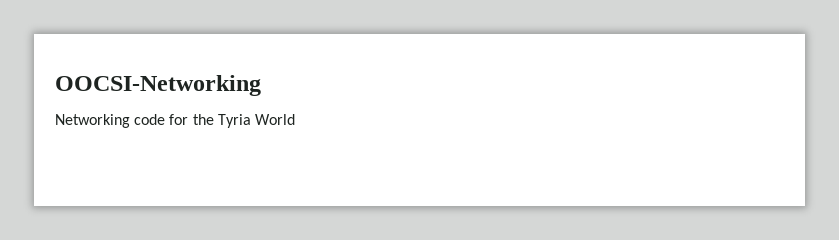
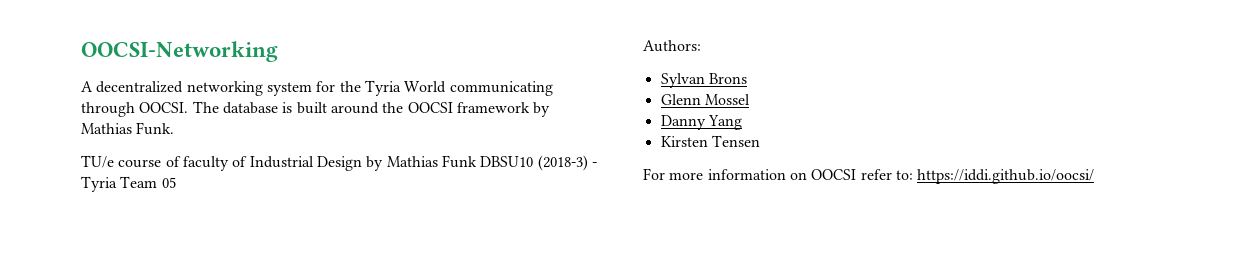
- Networking code for the Tyria World
+ A decentralized networking system for the Tyria World communicating through OOCSI. The database is built around the OOCSI framework by Mathias Funk.
+ TU/e course of faculty of Industrial Design by Mathias Funk DBSU10 (2018-3) - Tyria Team 05
+ Authors:
+ Sylvan Brons
+ Glenn Mossel
+ Danny Yang
+ Kirsten Tensen
+ For more information on OOCSI refer to: https://iddi.github.io/oocsi/

